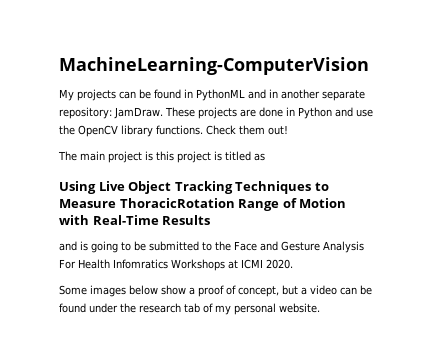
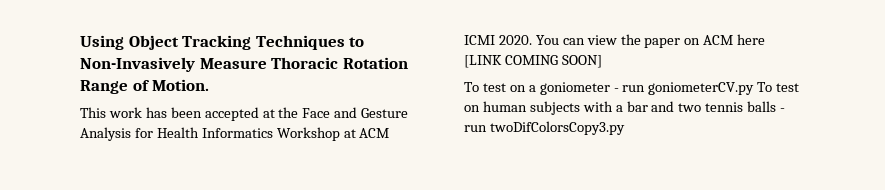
- MachineLearning-ComputerVision
- My projects can be found in PythonML and in another separate repository: JamDraw. These projects are done in Python and use the OpenCV library functions. Check them out!
- The main project is this project is titled as
- Using Live Object Tracking Techniques to Measure ThoracicRotation Range of Motion with Real-Time Results
- and is going to be submitted to the Face and Gesture Analysis For Health Infomratics Workshops at ICMI 2020.
- Some images below show a proof of concept, but a video can be found under the research tab of my personal website.
+ Using Object Tracking Techniques to Non-Invasively Measure Thoracic Rotation Range of Motion.
+ This work has been accepted at the Face and Gesture Analysis for Health Informatics Workshop at ACM ICMI 2020. You can view the paper on ACM here [LINK COMING SOON]
+ To test on a goniometer - run goniometerCV.py To test on human subjects with a bar and two tennis balls - run twoDifColorsCopy3.py

